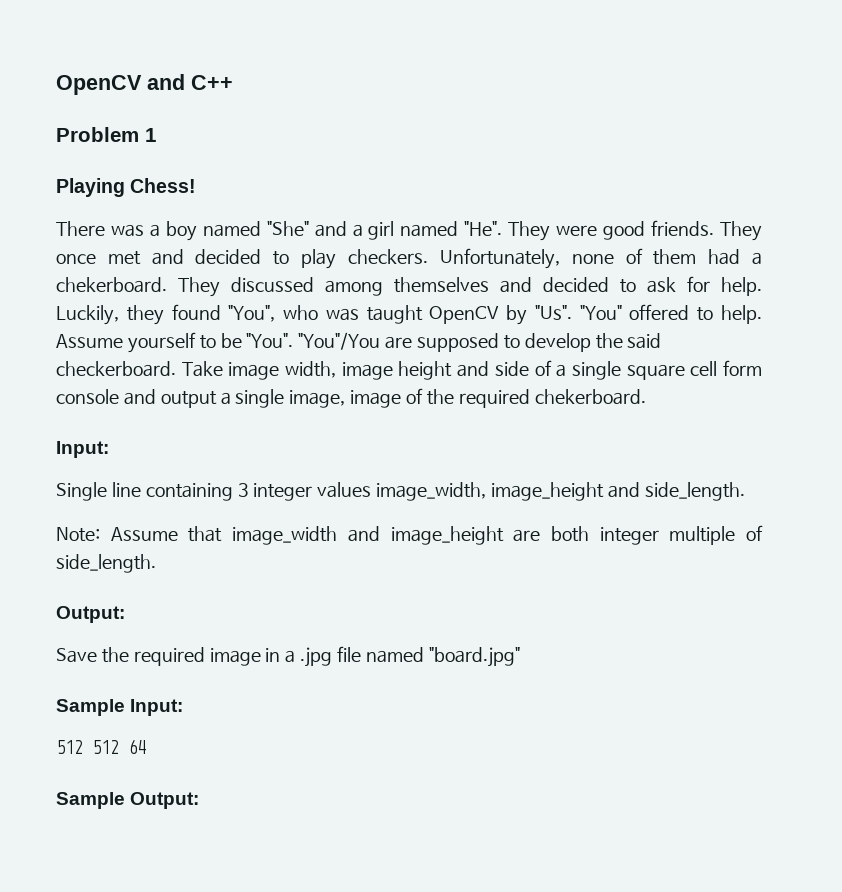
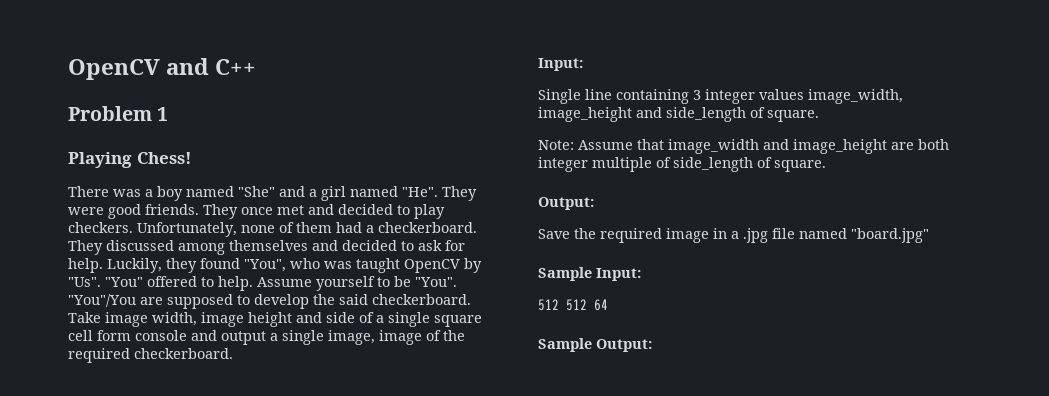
- Unfortunately, none of them had a chekerboard.
+ Unfortunately, none of them had a checkerboard.
- Take image width, image height and side of a single square cell form console and output a single image, image of the required chekerboard.
+ Take image width, image height and side of a single square cell form console and output a single image, image of the required checkerboard.
- Single line containing 3 integer values image_width, image_height and side_length.
+ Single line containing 3 integer values image_width, image_height and side_length of square.
- Note: Assume that image_width and image_height are both integer multiple of side_length.
+ Note: Assume that image_width and image_height are both integer multiple of side_length of square.

